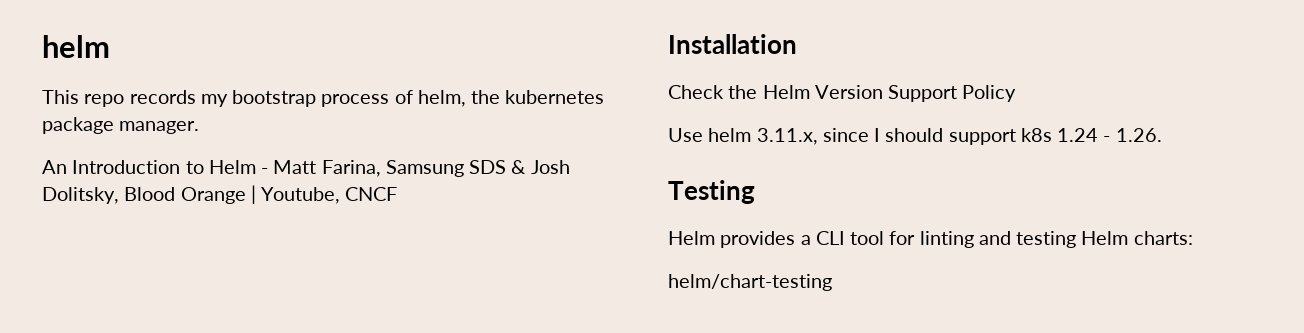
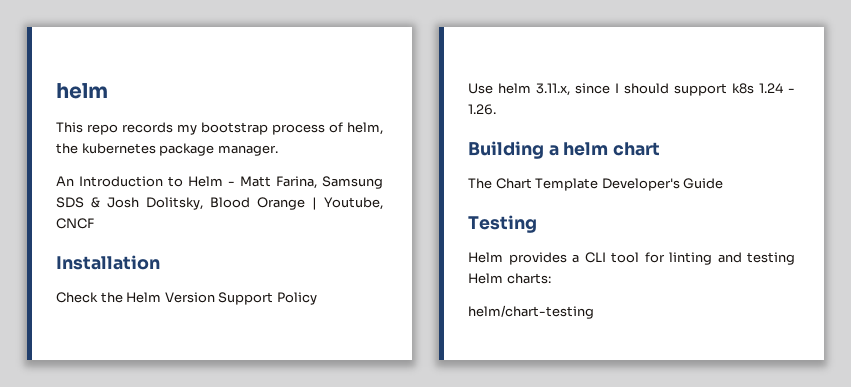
+ Building a helm chart
+ The Chart Template Developer's Guide

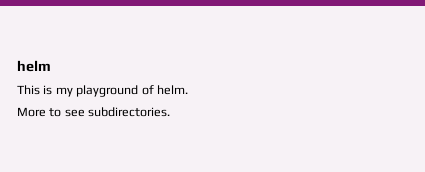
- This repo records my bootstrap process of helm, the kubernetes package manager.
- An Introduction to Helm - Matt Farina, Samsung SDS & Josh Dolitsky, Blood Orange | Youtube, CNCF
- Installation
- Check the Helm Version Support Policy
- Use helm 3.11.x, since I should support k8s 1.24 - 1.26.
- Building a helm chart
- The Chart Template Developer's Guide
- Testing
- Helm provides a CLI tool for linting and testing Helm charts:
- helm/chart-testing
+ This is my playground of helm.
+ More to see subdirectories.

